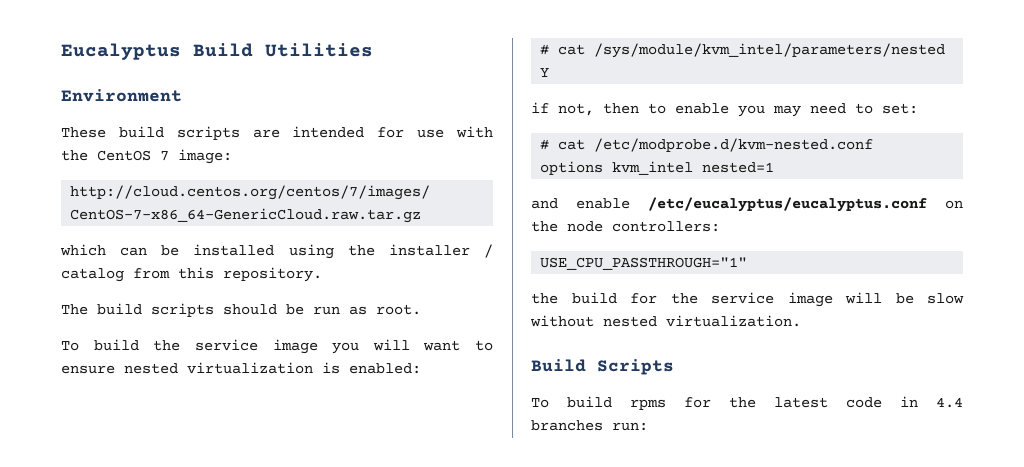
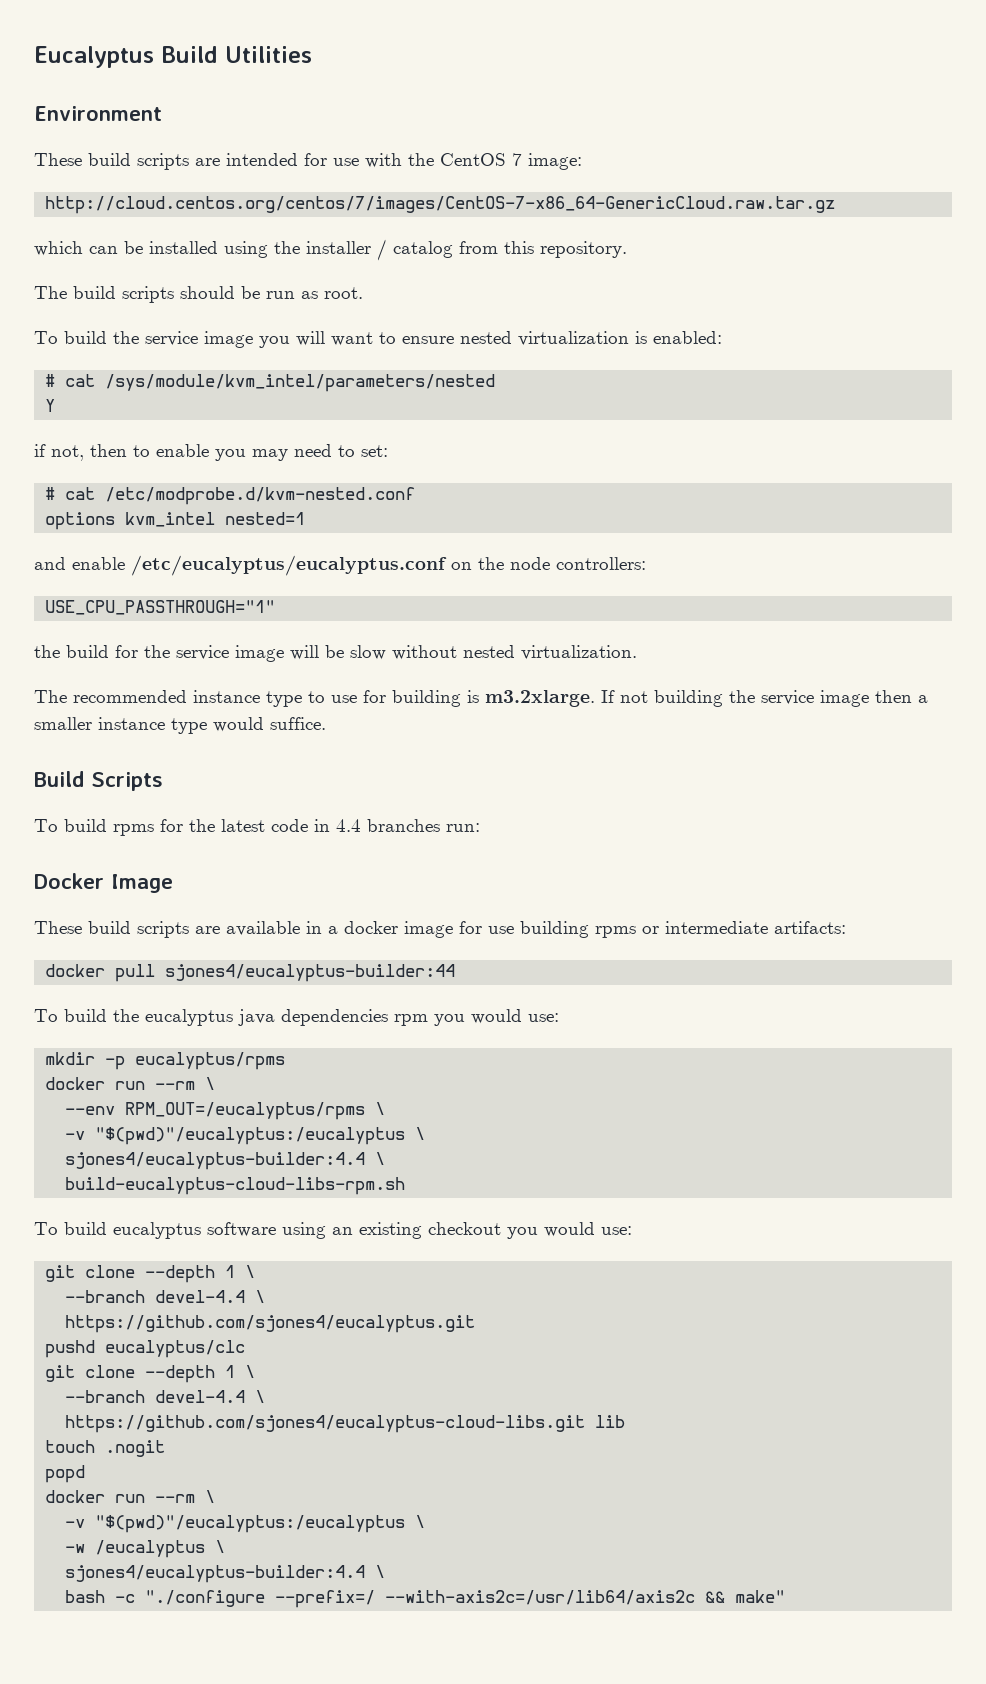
+ The recommended instance type to use for building is m3.2xlarge. If not building the service image then a smaller instance type would suffice.
+ Docker Image
+ These build scripts are available in a docker image for use building rpms or intermediate artifacts:
+ docker pull sjones4/eucalyptus-builder:44
+ To build the eucalyptus java dependencies rpm you would use:
+ mkdir -p eucalyptus/rpms
+ docker run --rm \
+ --env RPM_OUT=/eucalyptus/rpms \
+ -v "$(pwd)"/eucalyptus:/eucalyptus \
+ sjones4/eucalyptus-builder:4.4 \
+ build-eucalyptus-cloud-libs-rpm.sh
+ To build eucalyptus software using an existing checkout you would use:
+ git clone --depth 1 \
+ --branch devel-4.4 \
+ https://github.com/sjones4/eucalyptus.git
+ pushd eucalyptus/clc
+ git clone --depth 1 \
+ --branch devel-4.4 \
+ https://github.com/sjones4/eucalyptus-cloud-libs.git lib
+ touch .nogit
+ popd
+ docker run --rm \
+ -v "$(pwd)"/eucalyptus:/eucalyptus \
+ -w /eucalyptus \
+ sjones4/eucalyptus-builder:4.4 \
+ bash -c "./configure --prefix=/ --with-axis2c=/usr/lib64/axis2c && make"

